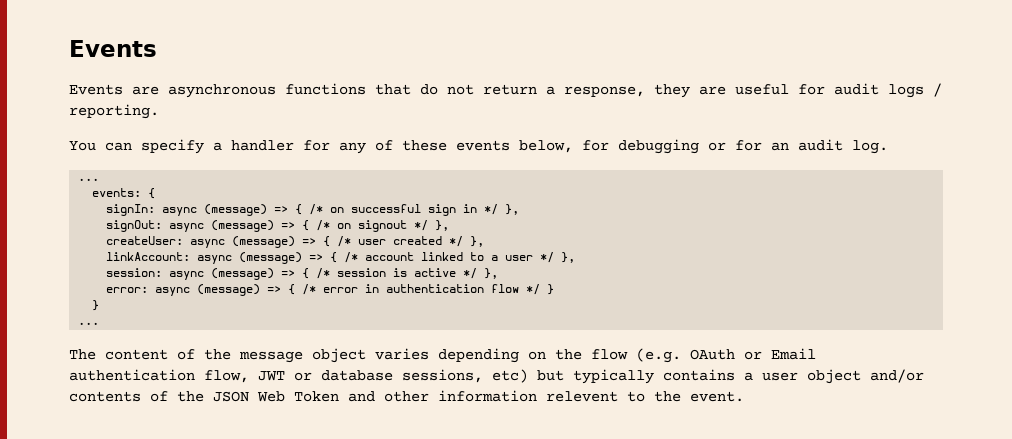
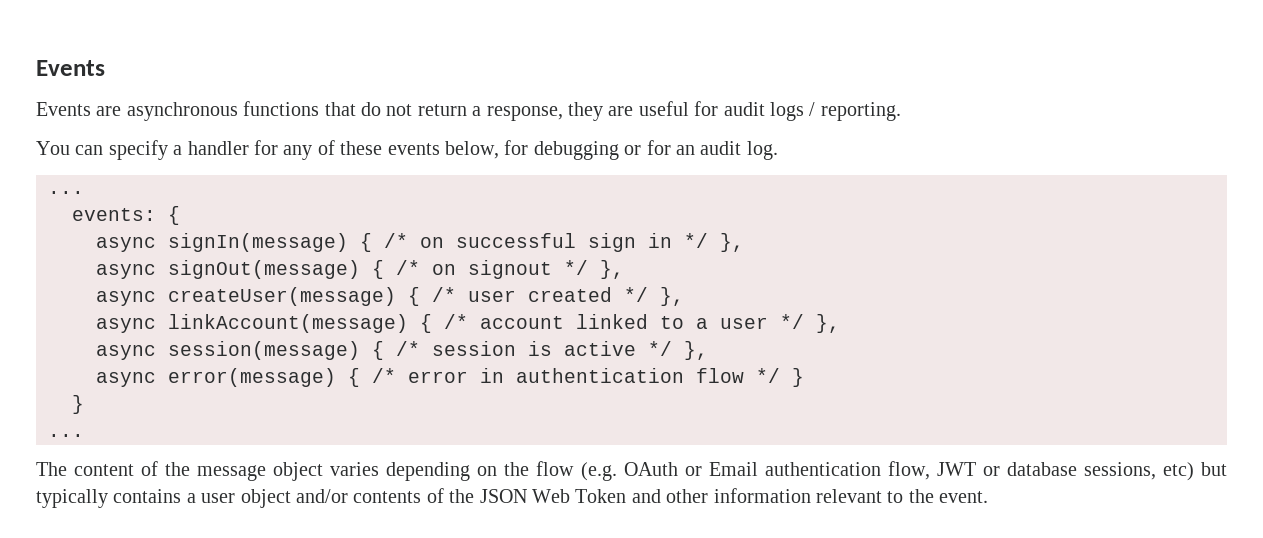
- signIn: async (message) => { /* on successful sign in */ },
+ async signIn(message) { /* on successful sign in */ },
- signOut: async (message) => { /* on signout */ },
+ async signOut(message) { /* on signout */ },
- createUser: async (message) => { /* user created */ },
+ async createUser(message) { /* user created */ },
- linkAccount: async (message) => { /* account linked to a user */ },
+ async linkAccount(message) { /* account linked to a user */ },
- session: async (message) => { /* session is active */ },
+ async session(message) { /* session is active */ },
- error: async (message) => { /* error in authentication flow */ }
+ async error(message) { /* error in authentication flow */ }
- The content of the message object varies depending on the flow (e.g. OAuth or Email authentication flow, JWT or database sessions, etc) but typically contains a user object and/or contents of the JSON Web Token and other information relevent to the event.
+ The content of the message object varies depending on the flow (e.g. OAuth or Email authentication flow, JWT or database sessions, etc) but typically contains a user object and/or contents of the JSON Web Token and other information relevant to the event.

